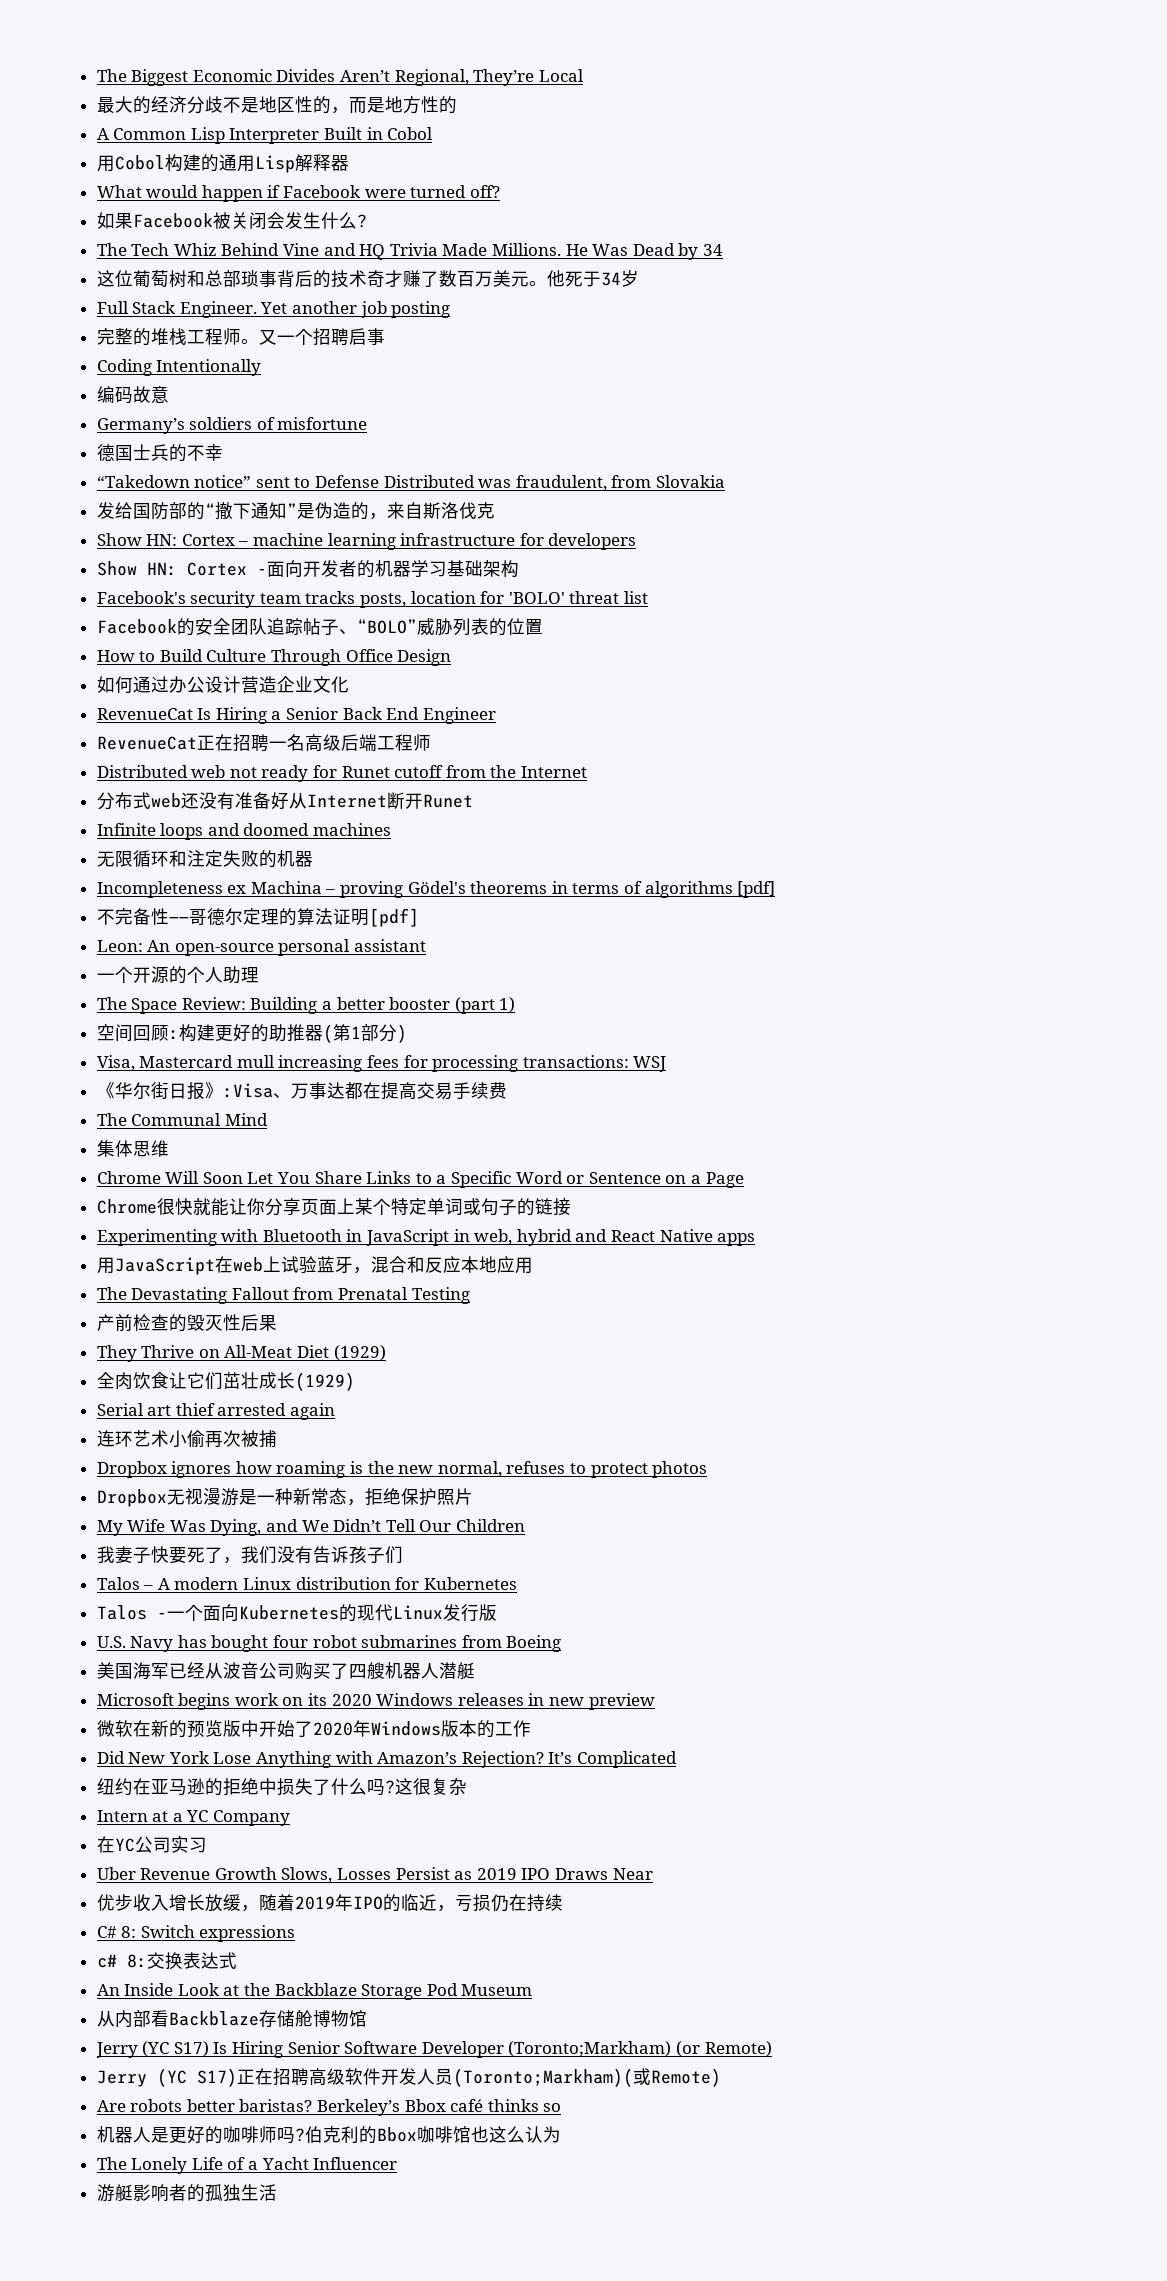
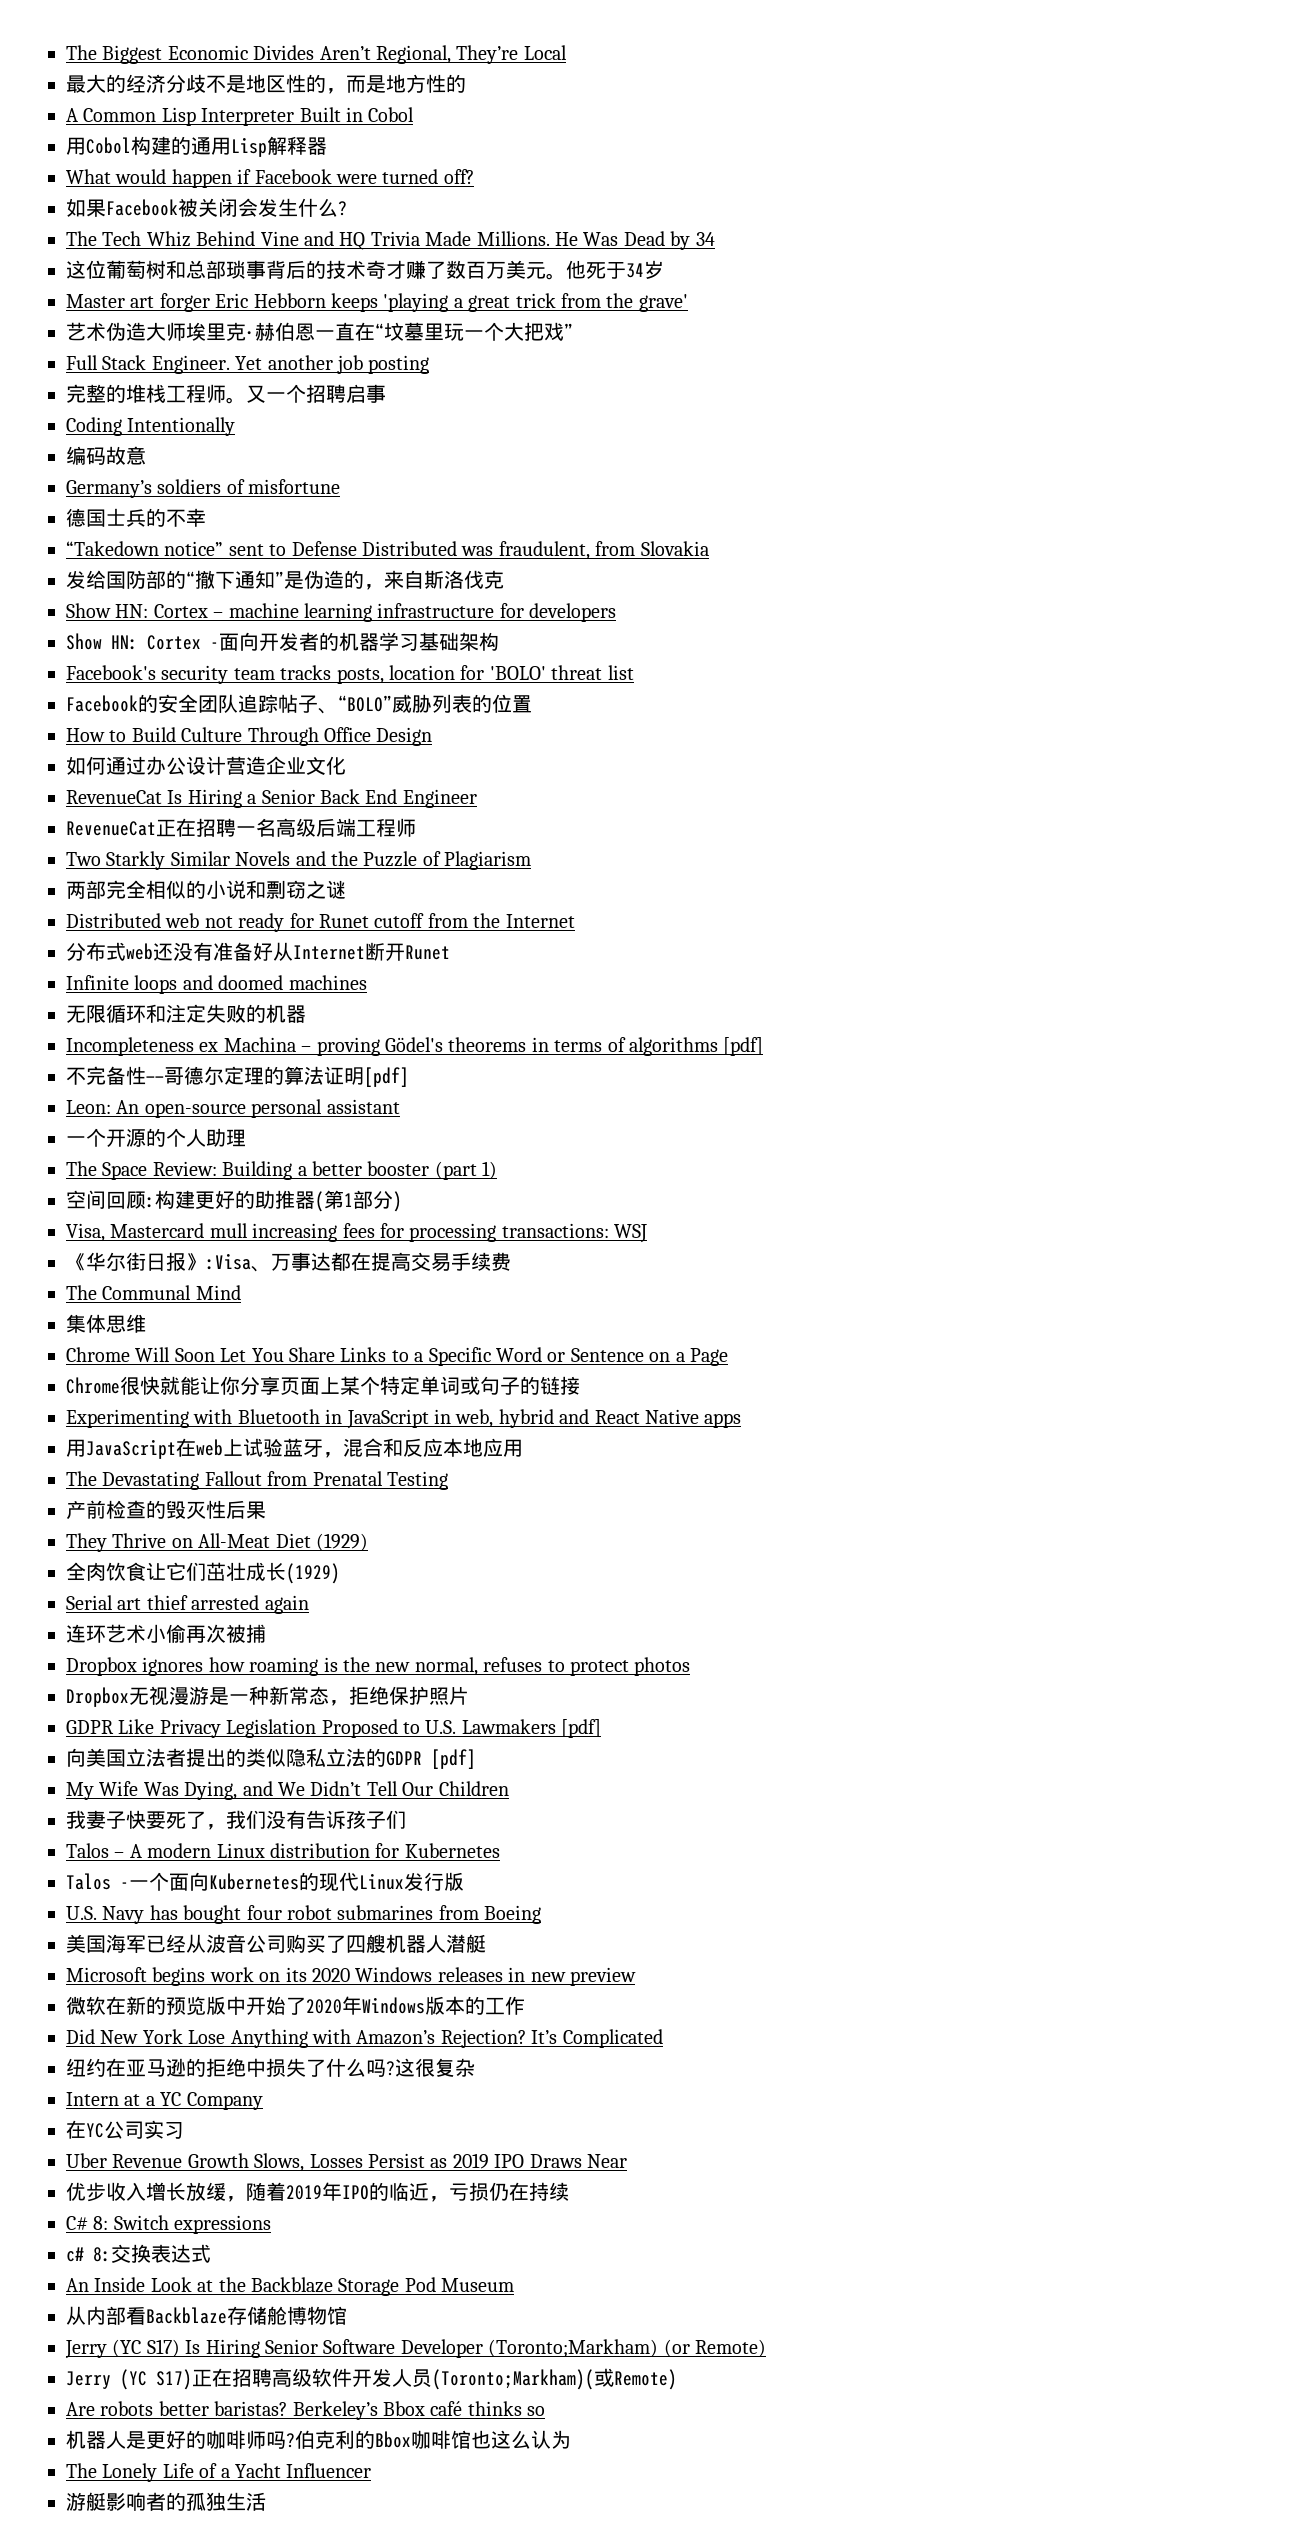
+ Master art forger Eric Hebborn keeps 'playing a great trick from the grave'
+ 艺术伪造大师埃里克·赫伯恩一直在“坟墓里玩一个大把戏”
+ Two Starkly Similar Novels and the Puzzle of Plagiarism
+ 两部完全相似的小说和剽窃之谜
+ GDPR Like Privacy Legislation Proposed to U.S. Lawmakers [pdf]
+ 向美国立法者提出的类似隐私立法的GDPR [pdf]

